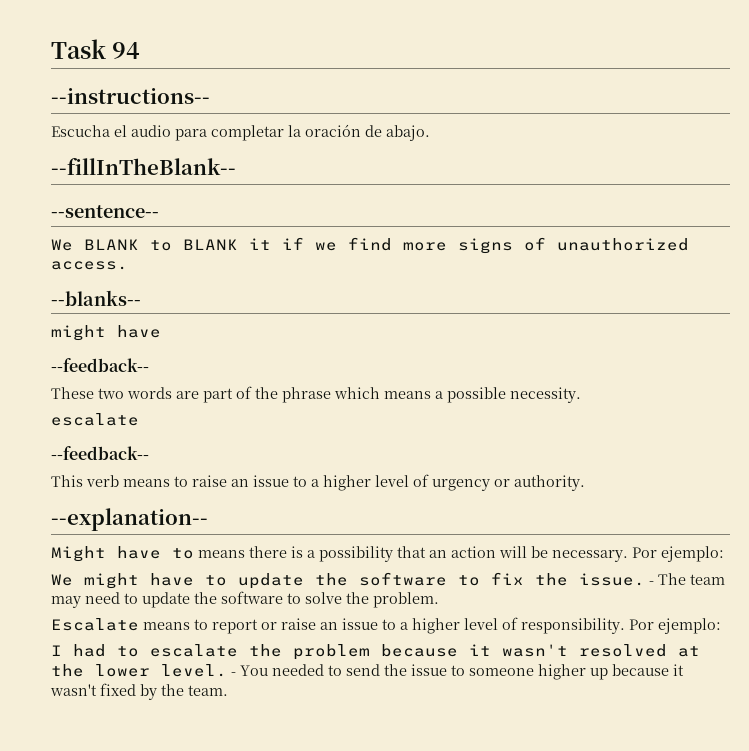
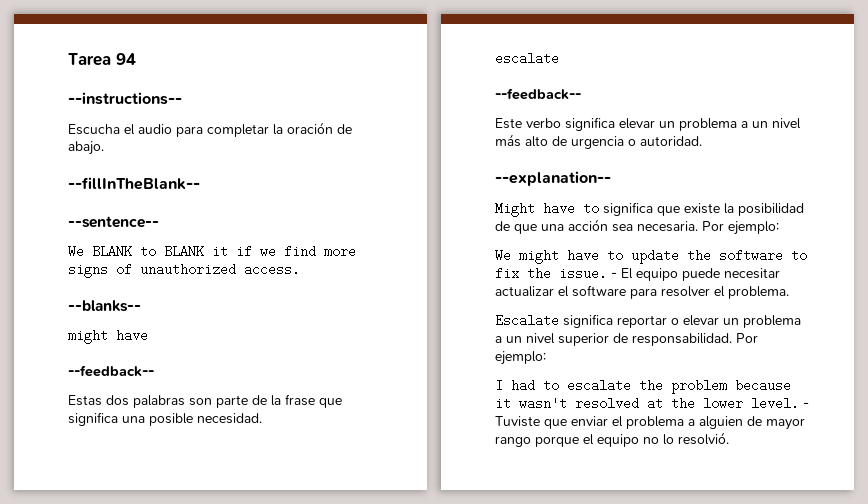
- Task 94
+ Tarea 94
- These two words are part of the phrase which means a possible necessity.
+ Estas dos palabras son parte de la frase que significa una posible necesidad.
  escalate
  --feedback--
- This verb means to raise an issue to a higher level of urgency or authority.
+ Este verbo significa elevar un problema a un nivel más alto de urgencia o autoridad.
  --explanation--
- Might have to means there is a possibility that an action will be necessary.
+ Might have to significa que existe la posibilidad de que una acción sea necesaria.
- - The team may need to update the software to solve the problem.
- Escalate means to report or raise an issue to a higher level of responsibility.
+ - El equipo puede necesitar actualizar el software para resolver el problema.
+ Escalate significa reportar o elevar un problema a un nivel superior de responsabilidad.
- - You needed to send the issue to someone higher up because it wasn't fixed by the team.
+ - Tuviste que enviar el problema a alguien de mayor rango porque el equipo no lo resolvió.

